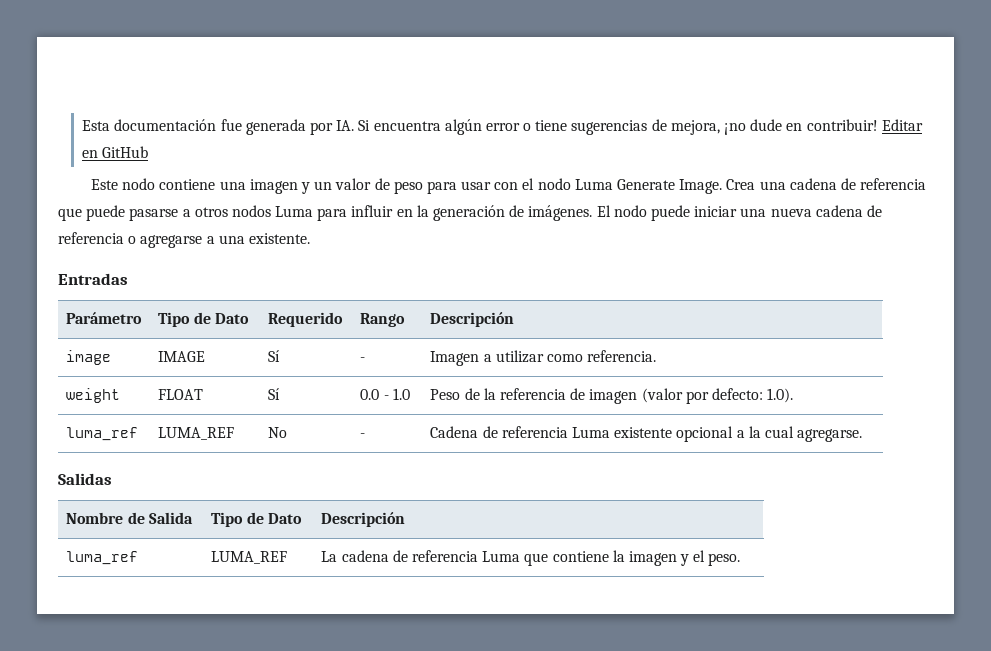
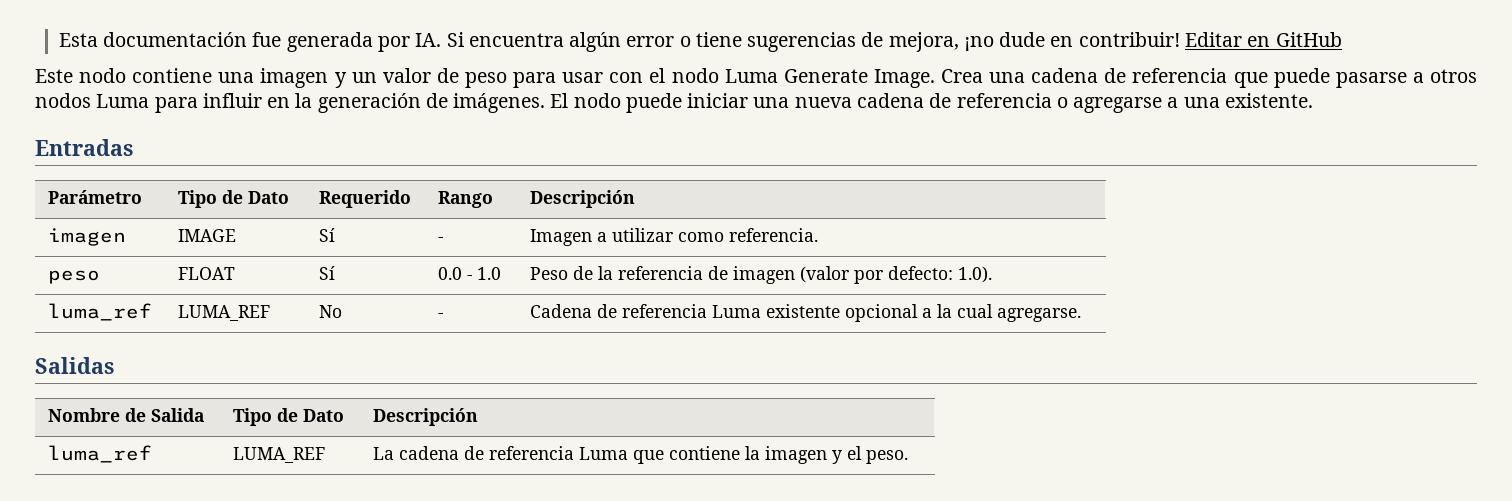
- image | IMAGE | Sí | - | Imagen a utilizar como referencia.
+ imagen | IMAGE | Sí | - | Imagen a utilizar como referencia.
- weight | FLOAT | Sí | 0.0 - 1.0 | Peso de la referencia de imagen (valor por defecto: 1.0).
+ peso | FLOAT | Sí | 0.0 - 1.0 | Peso de la referencia de imagen (valor por defecto: 1.0).

